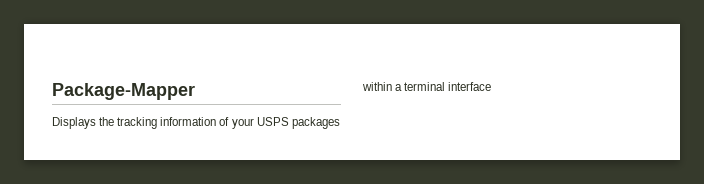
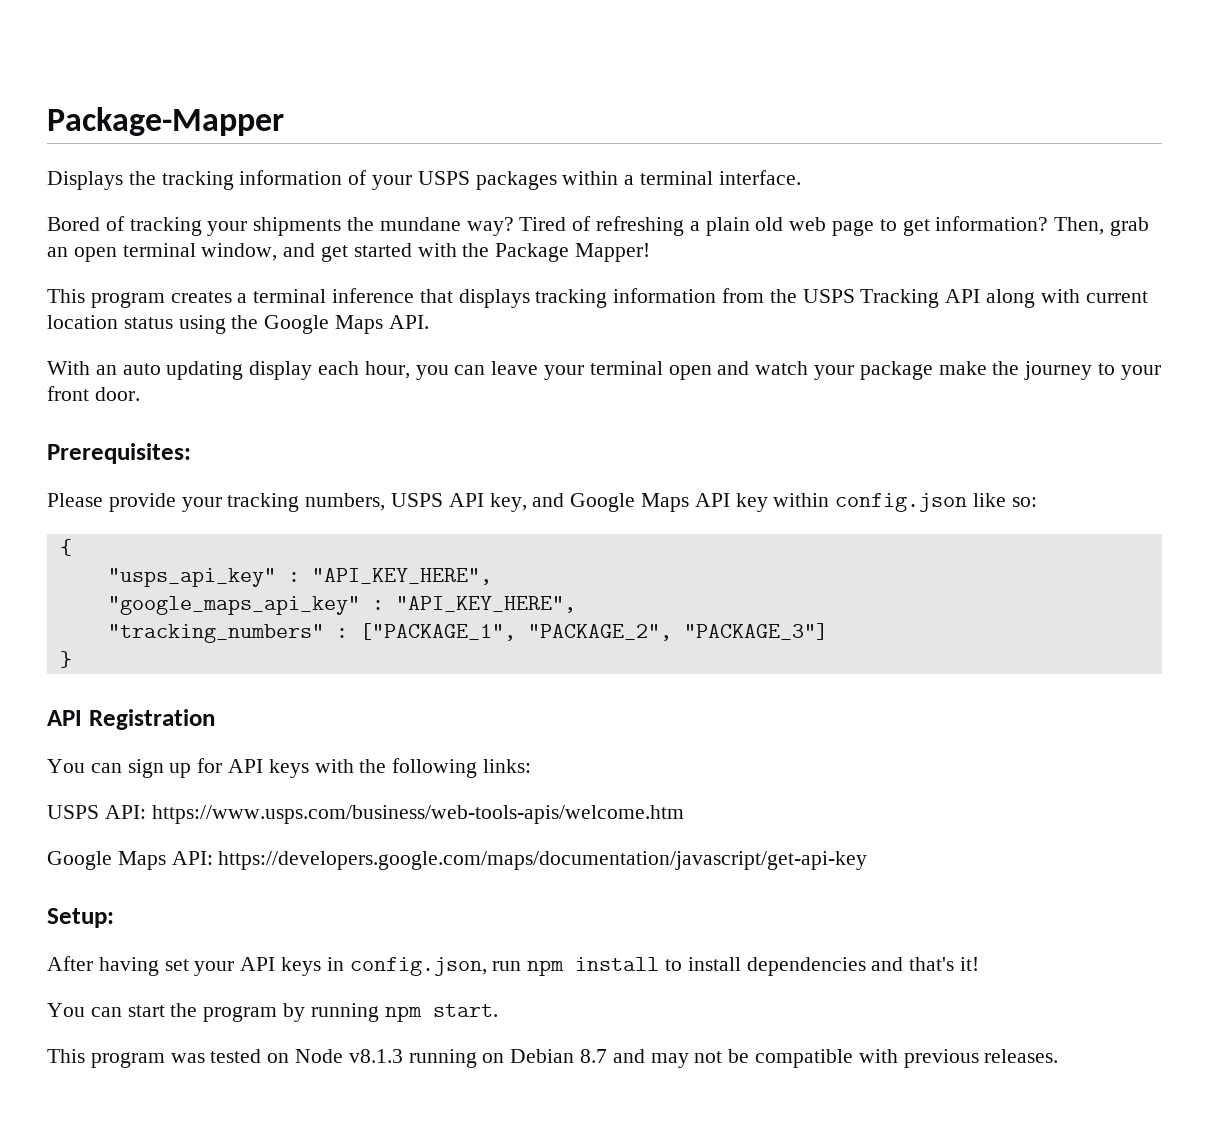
- Displays the tracking information of your USPS packages within a terminal interface
+ Displays the tracking information of your USPS packages within a terminal interface.
+ Bored of tracking your shipments the mundane way? Tired of refreshing a plain old web page to get information? Then, grab an open terminal window, and get started with the Package Mapper!
+ This program creates a terminal inference that displays tracking information from the USPS Tracking API along with current location status using the Google Maps API.
+ With an auto updating display each hour, you can leave your terminal open and watch your package make the journey to your front door.
+ Prerequisites:
+ Please provide your tracking numbers, USPS API key, and Google Maps API key within config.json like so:
+ {
+ "usps_api_key" : "API_KEY_HERE",
+ "google_maps_api_key" : "API_KEY_HERE",
+ "tracking_numbers" : ["PACKAGE_1", "PACKAGE_2", "PACKAGE_3"]
+ }
+ API Registration
+ You can sign up for API keys with the following links:
+ USPS API: https://www.usps.com/business/web-tools-apis/welcome.htm
+ Google Maps API: https://developers.google.com/maps/documentation/javascript/get-api-key
+ Setup:
+ After having set your API keys in config.json, run npm install to install dependencies and that's it!
+ You can start the program by running npm start.
+ This program was tested on Node v8.1.3 running on Debian 8.7 and may not be compatible with previous releases.

